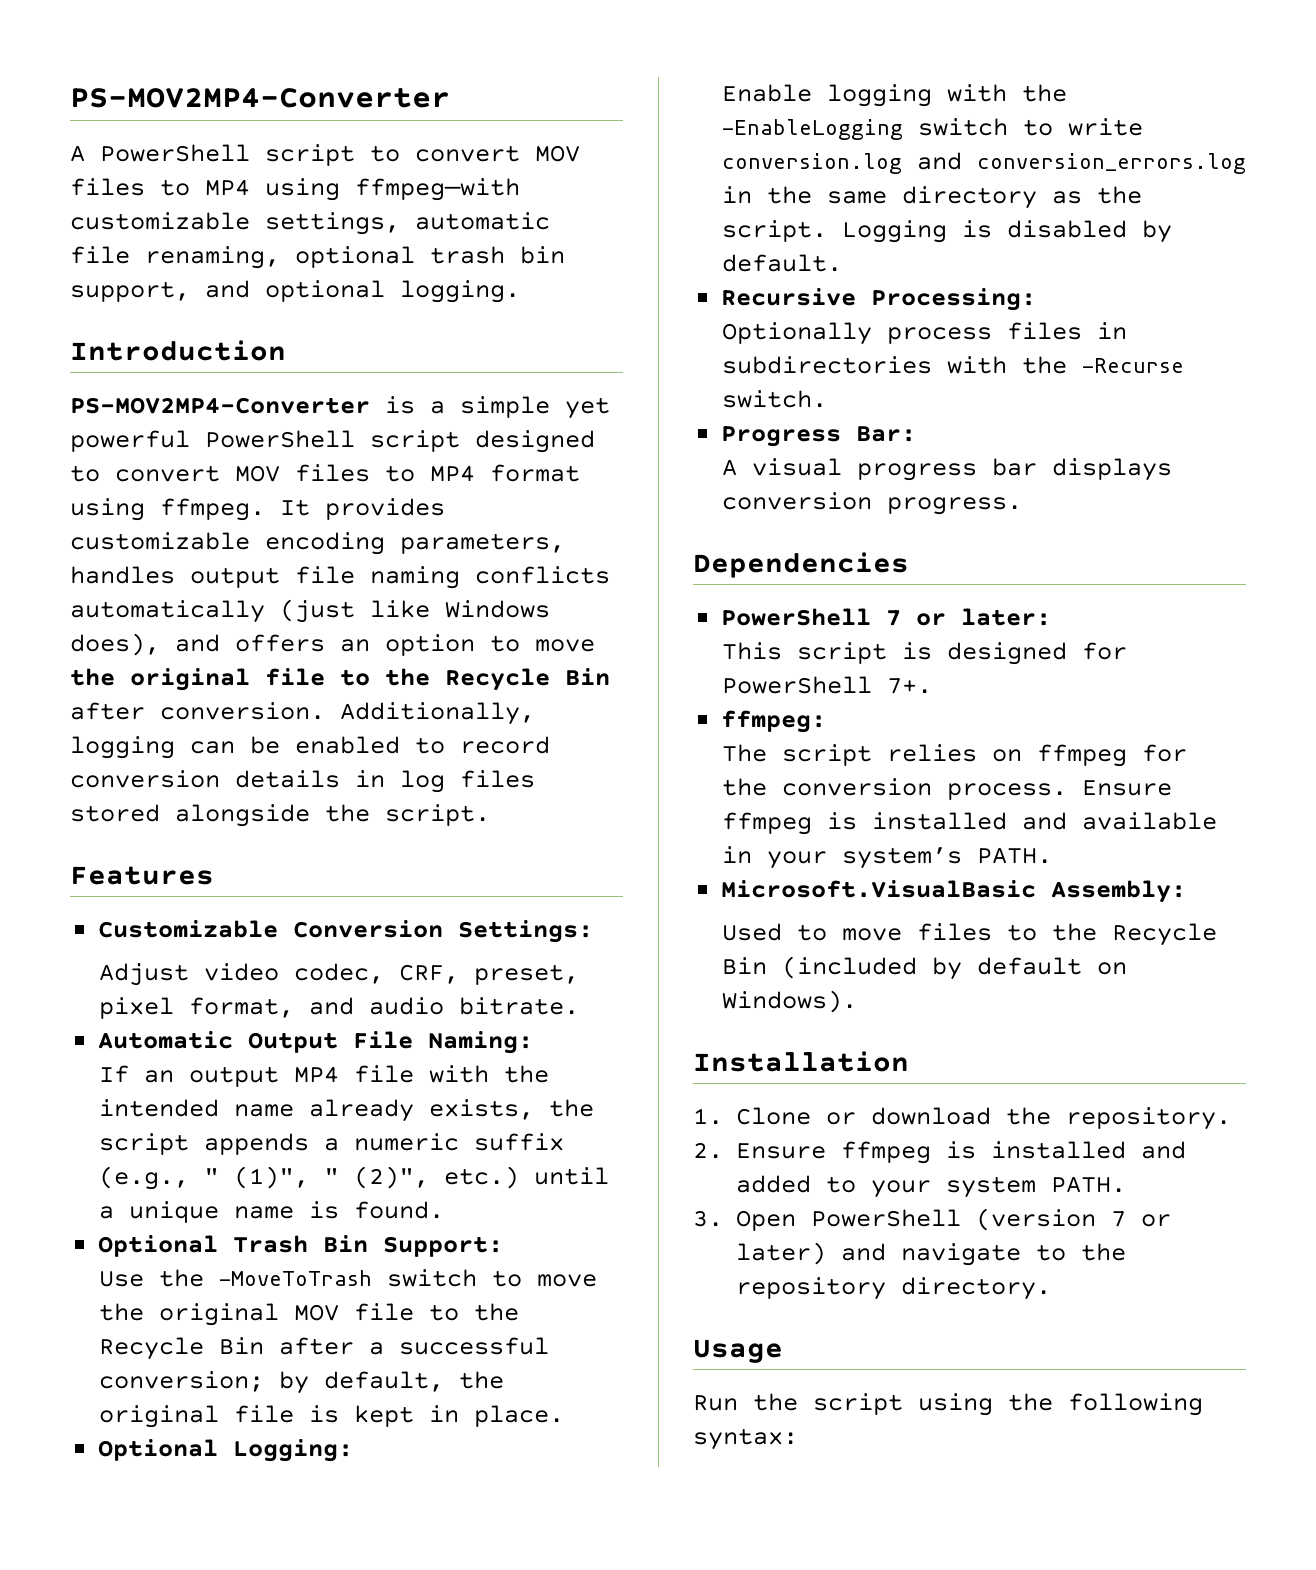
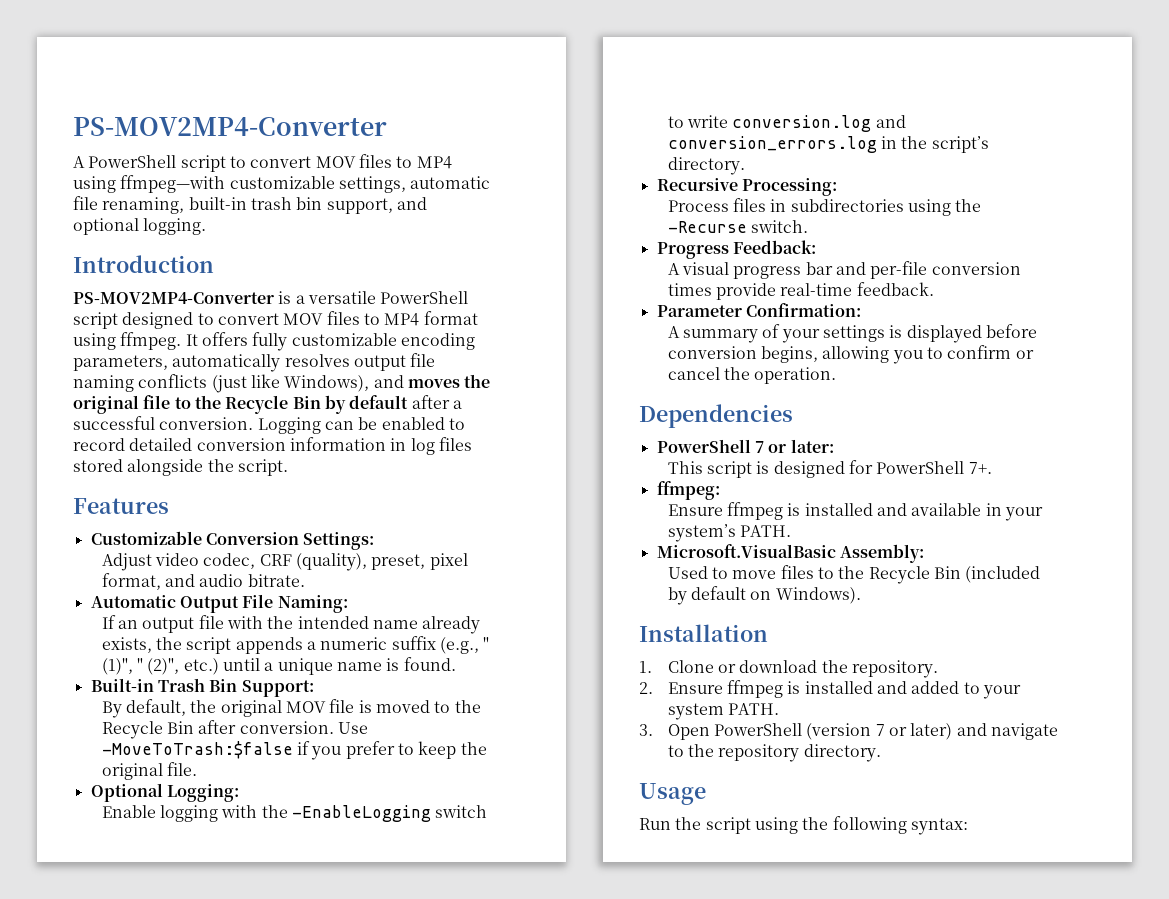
- A PowerShell script to convert MOV files to MP4 using ffmpeg—with customizable settings, automatic file renaming, optional trash bin support, and optional logging.
+ A PowerShell script to convert MOV files to MP4 using ffmpeg—with customizable settings, automatic file renaming, built-in trash bin support, and optional logging.
- PS-MOV2MP4-Converter is a simple yet powerful PowerShell script designed to convert MOV files to MP4 format using ffmpeg.
+ PS-MOV2MP4-Converter is a versatile PowerShell script designed to convert MOV files to MP4 format using ffmpeg.
- It provides customizable encoding parameters, handles output file naming conflicts automatically (just like Windows does), and offers an option to move the original file to the Recycle Bin after conversion. Additionally, logging can be enabled to record conversion details in log files stored alongside the script.
+ It offers fully customizable encoding parameters, automatically resolves output file naming conflicts (just like Windows), and moves the original file to the Recycle Bin by default after a successful conversion. Logging can be enabled to record detailed conversion information in log files stored alongside the script.
- Adjust video codec, CRF, preset, pixel format, and audio bitrate.
+ Adjust video codec, CRF (quality), preset, pixel format, and audio bitrate.
- If an output MP4 file with the intended name already exists, the script appends a numeric suffix (e.g., " (1)", " (2)", etc.) until a unique name is found.
+ If an output file with the intended name already exists, the script appends a numeric suffix (e.g., " (1)", " (2)", etc.) until a unique name is found.
- Optional Trash Bin Support:
+ Built-in Trash Bin Support:
- Use the -MoveToTrash switch to move the original MOV file to the Recycle Bin after a successful conversion; by default, the original file is kept in place.
+ By default, the original MOV file is moved to the Recycle Bin after conversion. Use -MoveToTrash:$false if you prefer to keep the original file.
- Enable logging with the -EnableLogging switch to write conversion.log and conversion_errors.log in the same directory as the script. Logging is disabled by default.
+ Enable logging with the -EnableLogging switch to write conversion.log and conversion_errors.log in the script’s directory.
- Optionally process files in subdirectories with the -Recurse switch.
+ Process files in subdirectories using the -Recurse switch.
- Progress Bar:
+ Progress Feedback:
- A visual progress bar displays conversion progress.
+ A visual progress bar and per-file conversion times provide real-time feedback.
+ Parameter Confirmation:
+ A summary of your settings is displayed before conversion begins, allowing you to confirm or cancel the operation.
- The script relies on ffmpeg for the conversion process.

